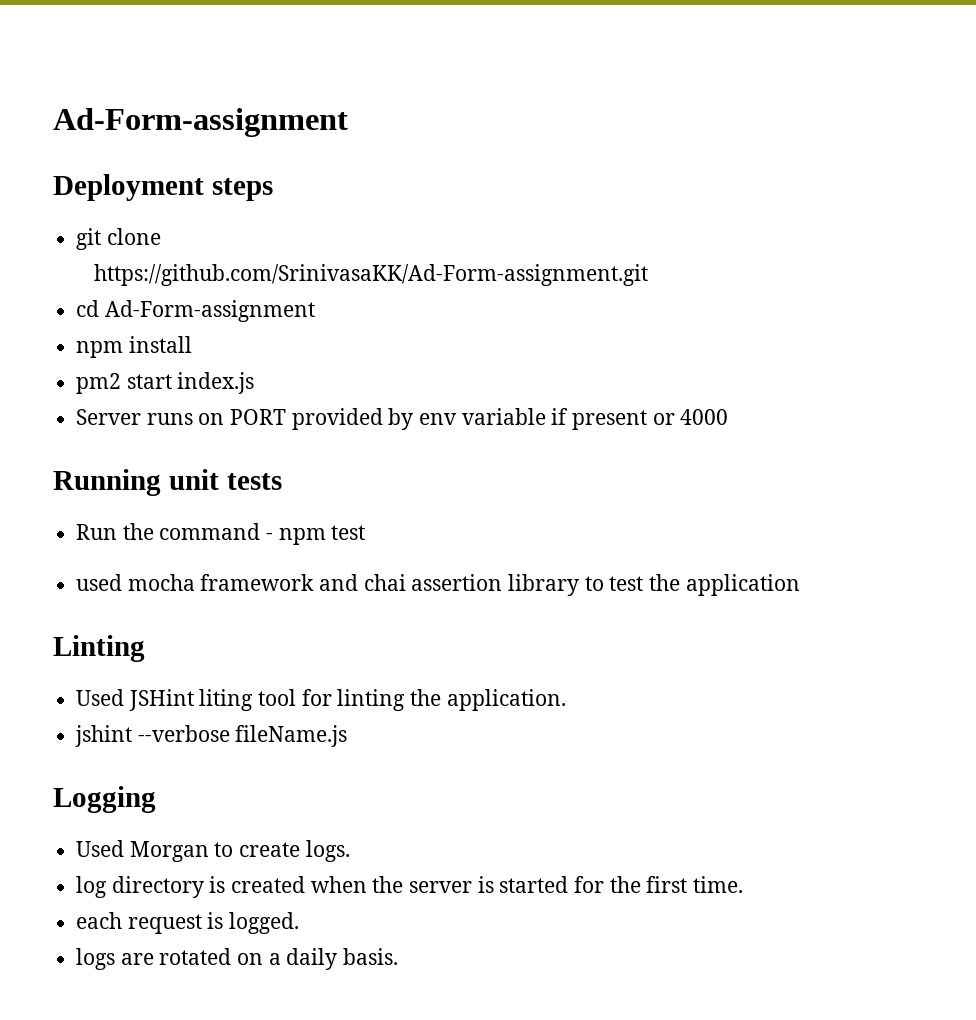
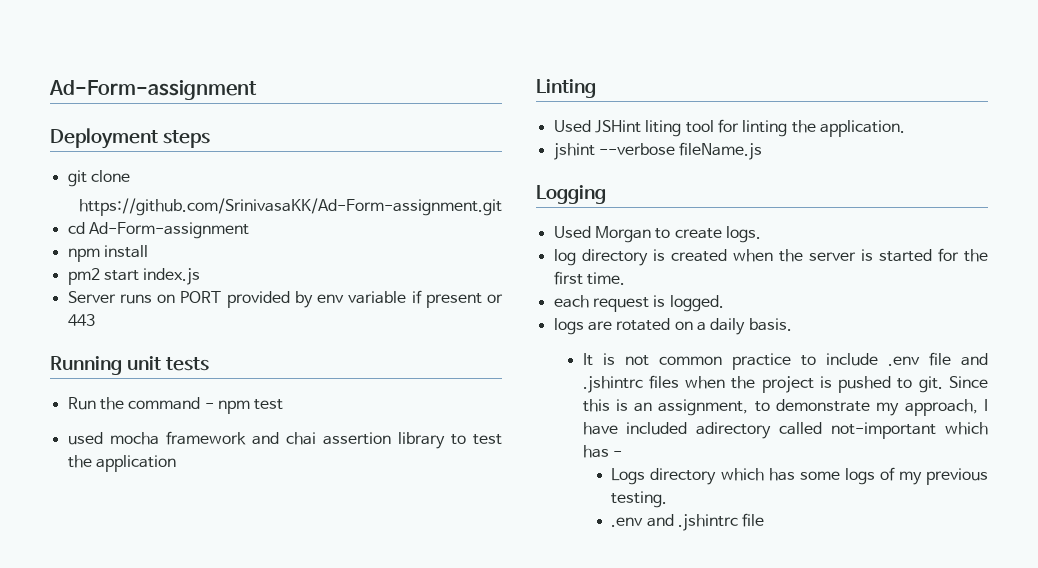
- Server runs on PORT provided by env variable if present or 4000
+ Server runs on PORT provided by env variable if present or 443
+ It is not common practice to include .env file and .jshintrc files when the project is pushed to git. Since this is an assignment, to demonstrate my approach, I have included adirectory called not-important which has -
+ Logs directory which has some logs of my previous testing.
+ .env and .jshintrc file

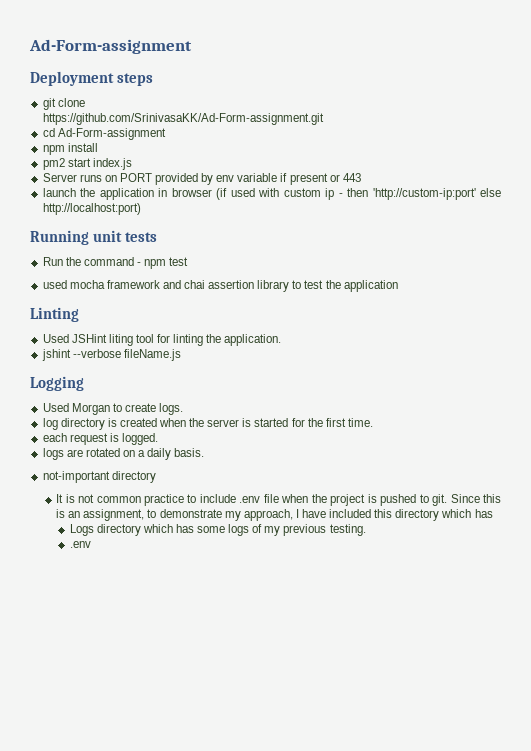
+ launch the application in browser (if used with custom ip - then 'http://custom-ip:port' else http://localhost:port)
+ not-important directory
- It is not common practice to include .env file and .jshintrc files when the project is pushed to git.
+ It is not common practice to include .env file when the project is pushed to git.
- Since this is an assignment, to demonstrate my approach, I have included adirectory called not-important which has -
+ Since this is an assignment, to demonstrate my approach, I have included this directory which has
  Logs directory which has some logs of my previous testing.
- .env and .jshintrc file
+ .env

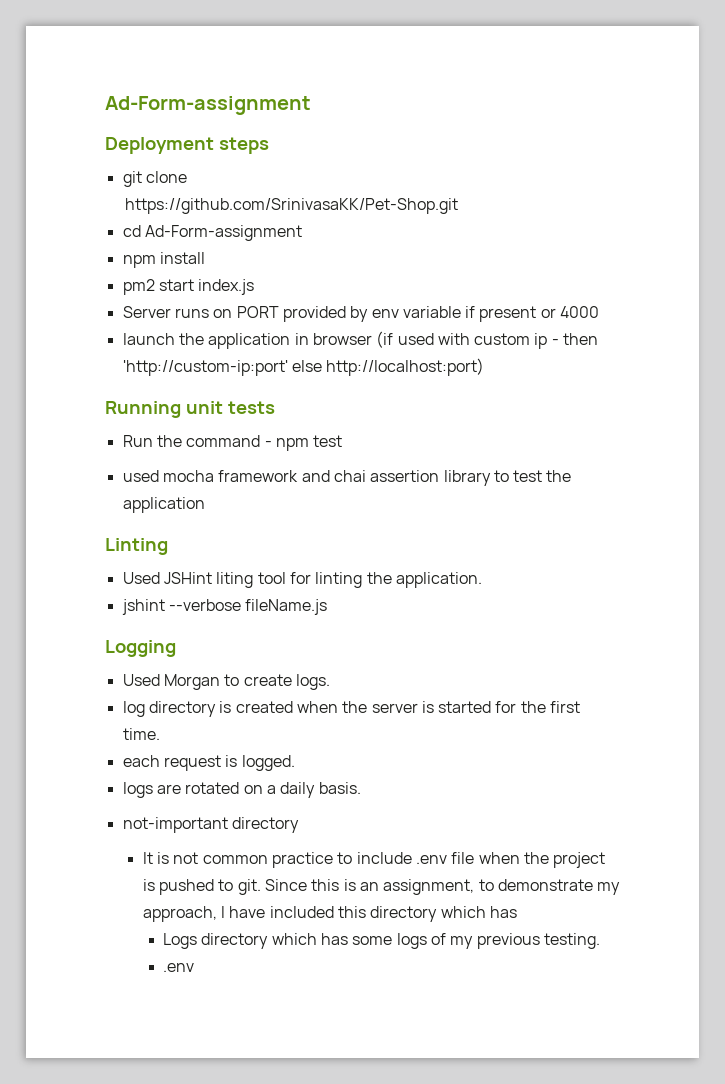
- https://github.com/SrinivasaKK/Ad-Form-assignment.git
+ https://github.com/SrinivasaKK/Pet-Shop.git
- Server runs on PORT provided by env variable if present or 443
+ Server runs on PORT provided by env variable if present or 4000

